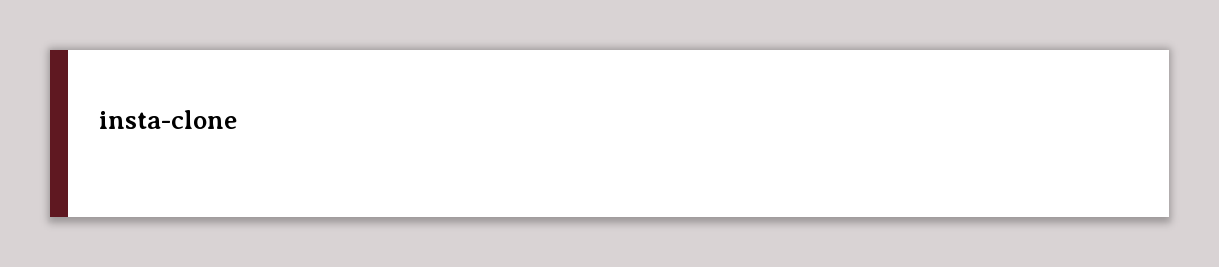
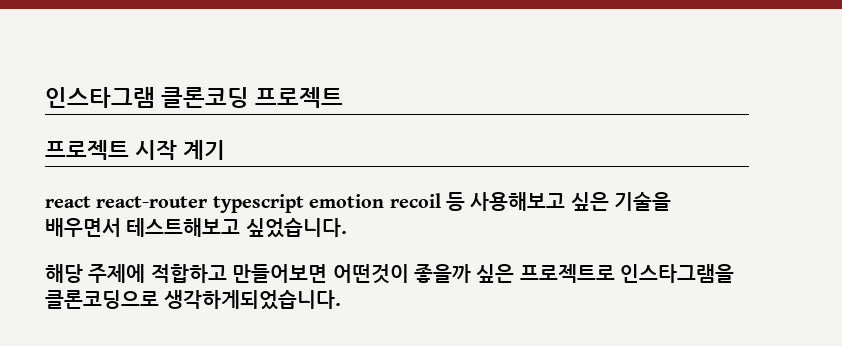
- insta-clone
+ 인스타그램 클론코딩 프로젝트
+ 프로젝트 시작 계기
+ react react-router typescript emotion recoil 등 사용해보고 싶은 기술을 배우면서 테스트해보고 싶었습니다.
+ 해당 주제에 적합하고 만들어보면 어떤것이 좋을까 싶은 프로젝트로 인스타그램을 클론코딩으로 생각하게되었습니다.

